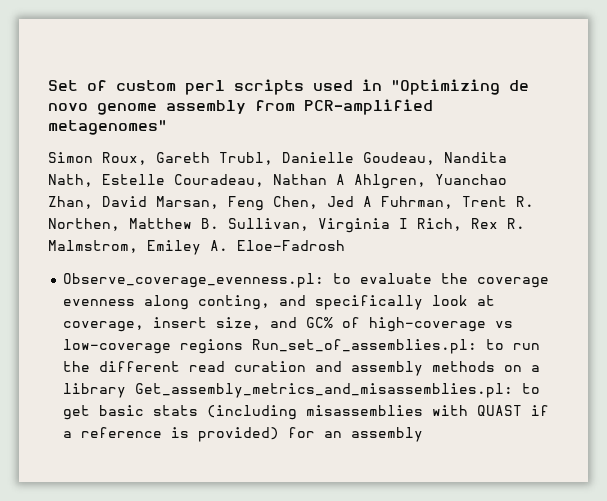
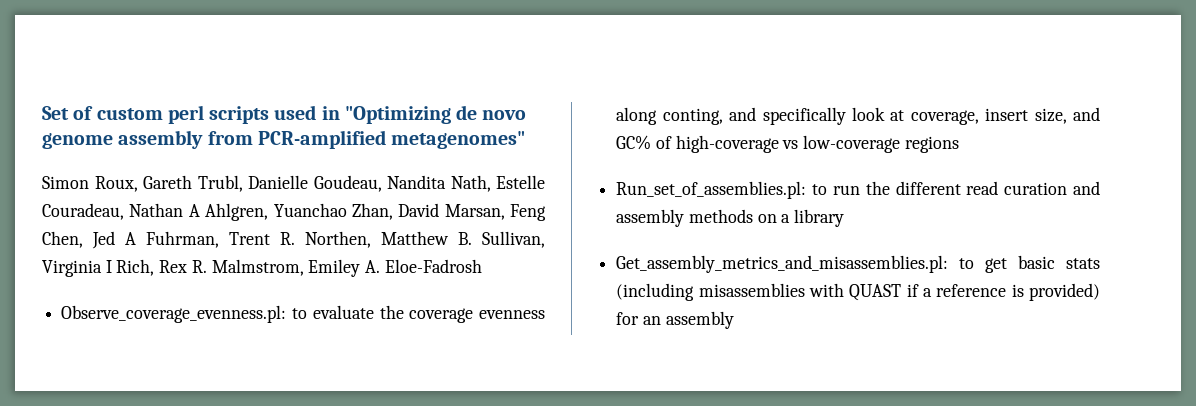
- Observe_coverage_evenness.pl: to evaluate the coverage evenness along conting, and specifically look at coverage, insert size, and GC% of high-coverage vs low-coverage regions Run_set_of_assemblies.pl: to run the different read curation and assembly methods on a library Get_assembly_metrics_and_misassemblies.pl: to get basic stats (including misassemblies with QUAST if a reference is provided) for an assembly
+ Observe_coverage_evenness.pl: to evaluate the coverage evenness along conting, and specifically look at coverage, insert size, and GC% of high-coverage vs low-coverage regions
+ Run_set_of_assemblies.pl: to run the different read curation and assembly methods on a library
+ Get_assembly_metrics_and_misassemblies.pl: to get basic stats (including misassemblies with QUAST if a reference is provided) for an assembly

